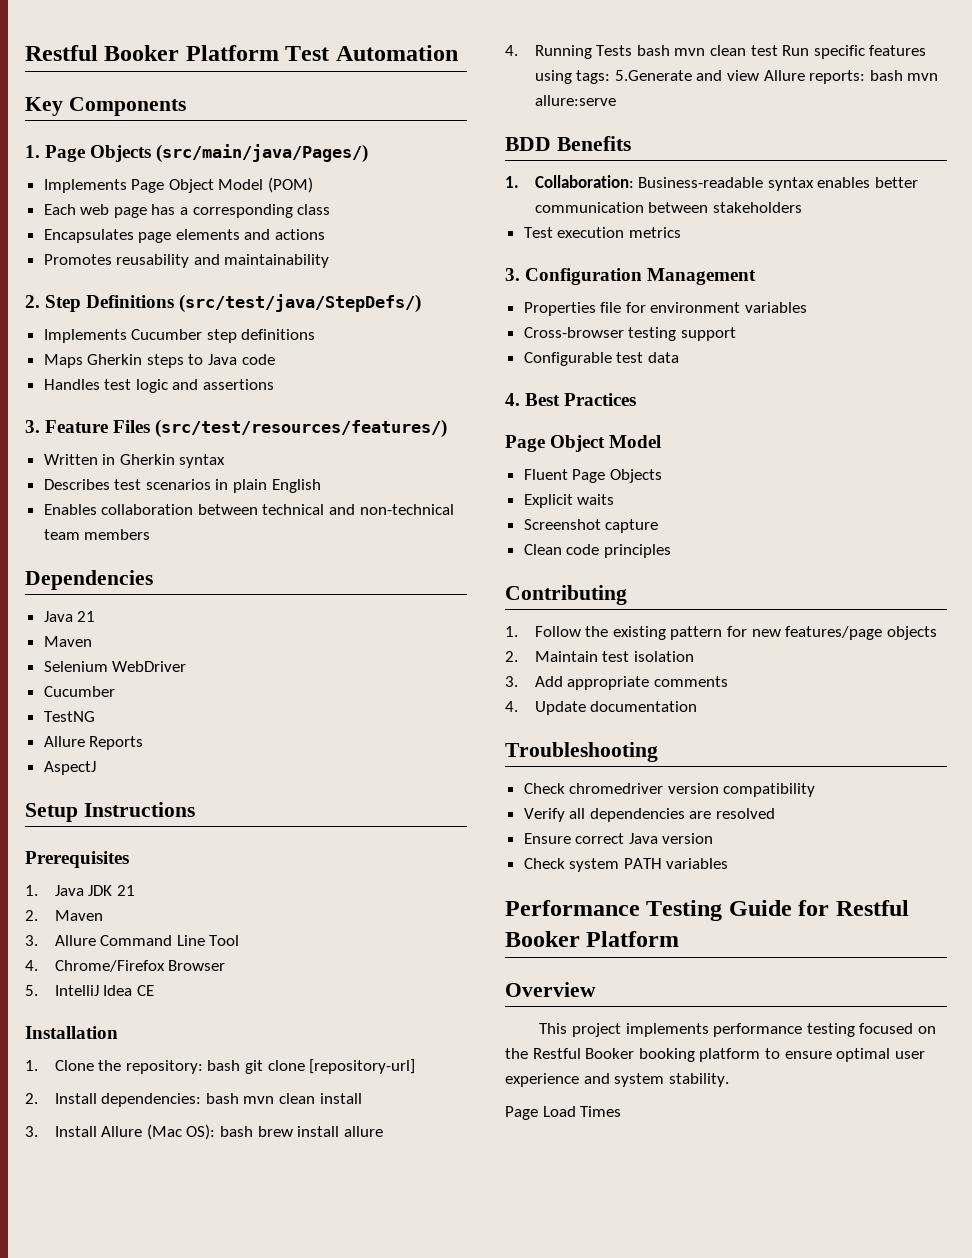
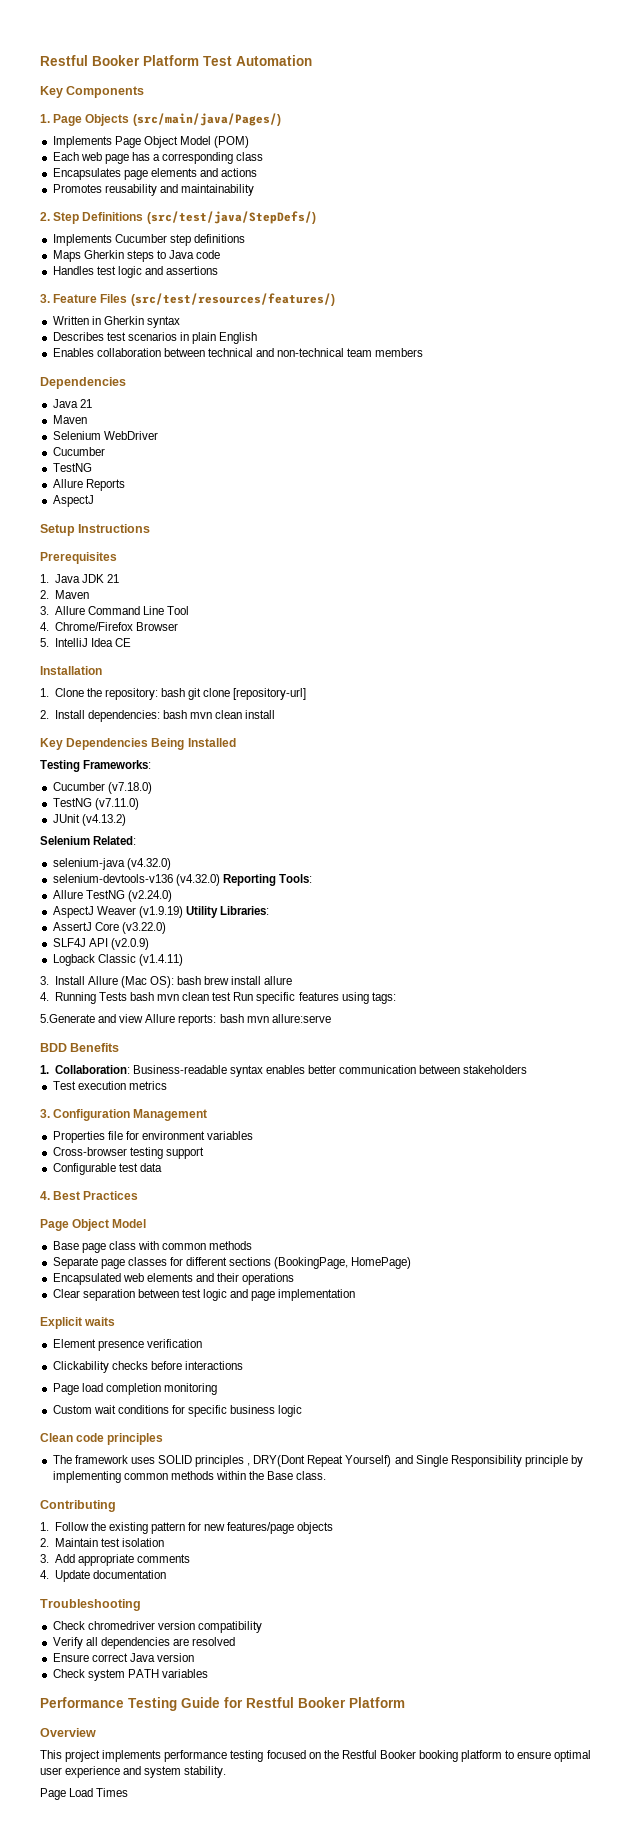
+ Key Dependencies Being Installed
+ Testing Frameworks:
+ Cucumber (v7.18.0)
+ TestNG (v7.11.0)
+ JUnit (v4.13.2)
+ Selenium Related:
+ selenium-java (v4.32.0)
+ selenium-devtools-v136 (v4.32.0) Reporting Tools:
+ Allure TestNG (v2.24.0)
+ AspectJ Weaver (v1.9.19) Utility Libraries:
+ AssertJ Core (v3.22.0)
+ SLF4J API (v2.0.9)
+ Logback Classic (v1.4.11)
- 4. Running Tests bash mvn clean test Run specific features using tags: 5.Generate and view Allure reports: bash mvn allure:serve
+ 4. Running Tests bash mvn clean test Run specific features using tags:
+ 5.Generate and view Allure reports: bash mvn allure:serve
- Fluent Page Objects
+ Base page class with common methods
+ Separate page classes for different sections (BookingPage, HomePage)
+ Encapsulated web elements and their operations
+ Clear separation between test logic and page implementation
  Explicit waits
- Screenshot capture
+ Element presence verification
+ Clickability checks before interactions
+ Page load completion monitoring
+ Custom wait conditions for specific business logic
  Clean code principles
+ The framework uses SOLID principles , DRY(Dont Repeat Yourself) and Single Responsibility principle by implementing common methods within the Base class.

